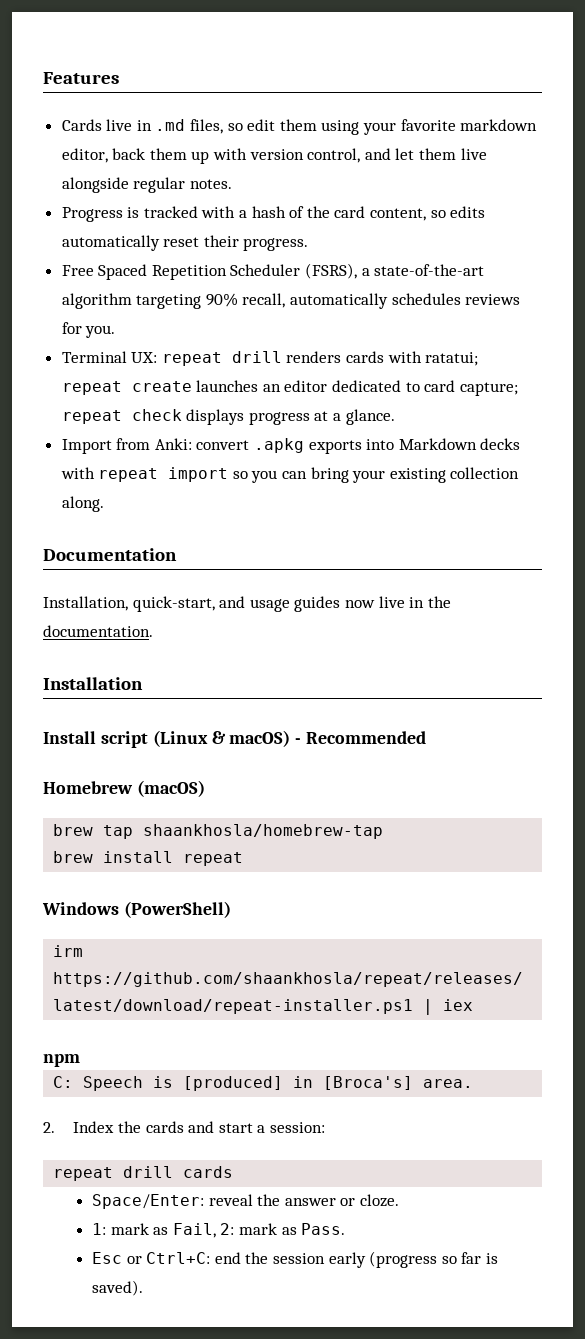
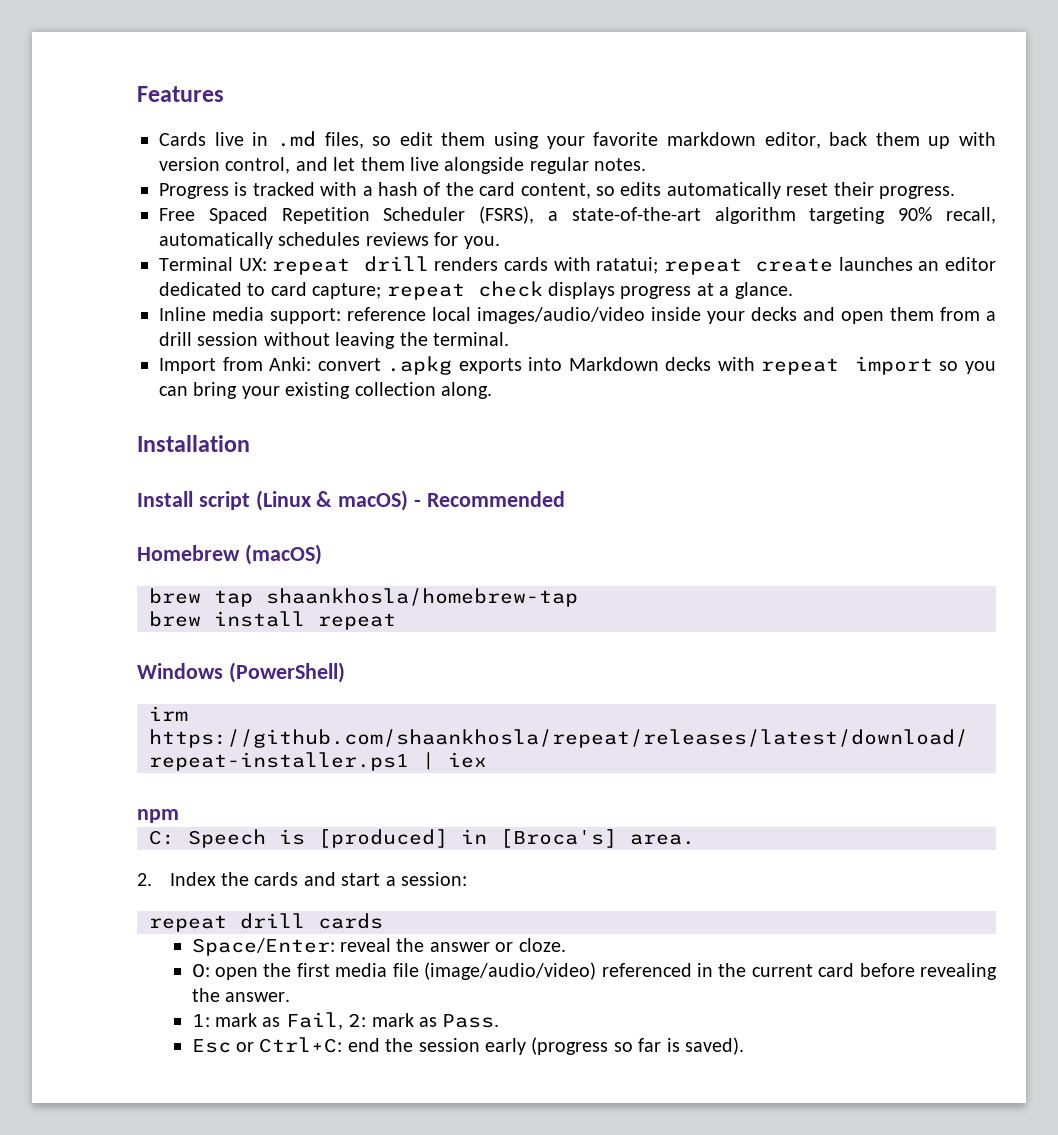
+ Inline media support: reference local images/audio/video inside your decks and open them from a drill session without leaving the terminal.
- Documentation
- Installation, quick-start, and usage guides now live in the documentation.
+ O: open the first media file (image/audio/video) referenced in the current card before revealing the answer.

